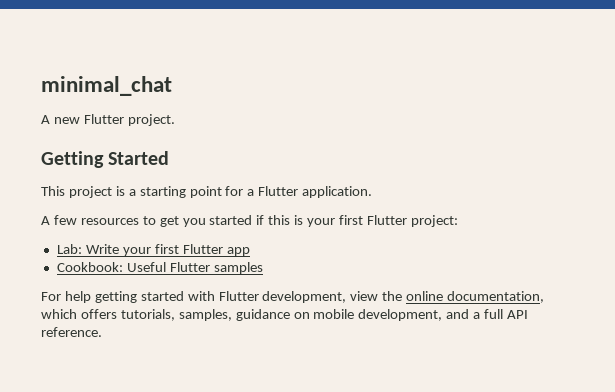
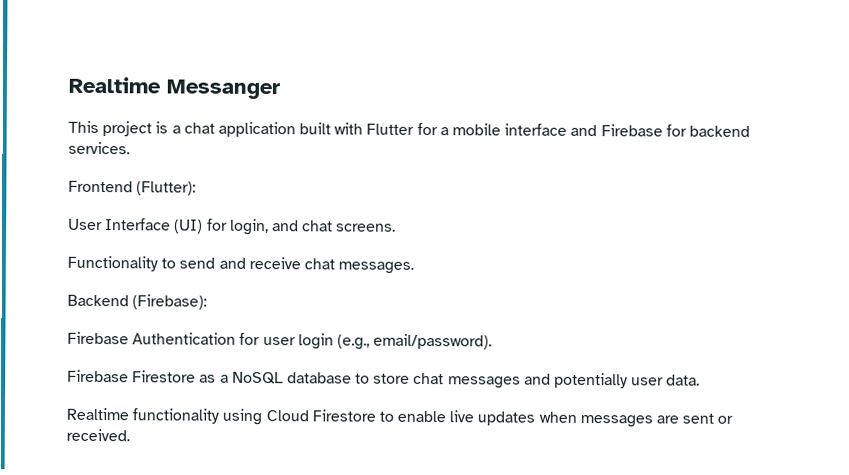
- minimal_chat
- A new Flutter project.
- Getting Started
- This project is a starting point for a Flutter application.
- A few resources to get you started if this is your first Flutter project:
- Lab: Write your first Flutter app
- Cookbook: Useful Flutter samples
- For help getting started with Flutter development, view the online documentation, which offers tutorials, samples, guidance on mobile development, and a full API reference.
+ Realtime Messanger
+ This project is a chat application built with Flutter for a mobile interface and Firebase for backend services.
+ Frontend (Flutter):
+ User Interface (UI) for login, and chat screens.
+ Functionality to send and receive chat messages.
+ Backend (Firebase):
+ Firebase Authentication for user login (e.g., email/password).
+ Firebase Firestore as a NoSQL database to store chat messages and potentially user data.
+ Realtime functionality using Cloud Firestore to enable live updates when messages are sent or received.

